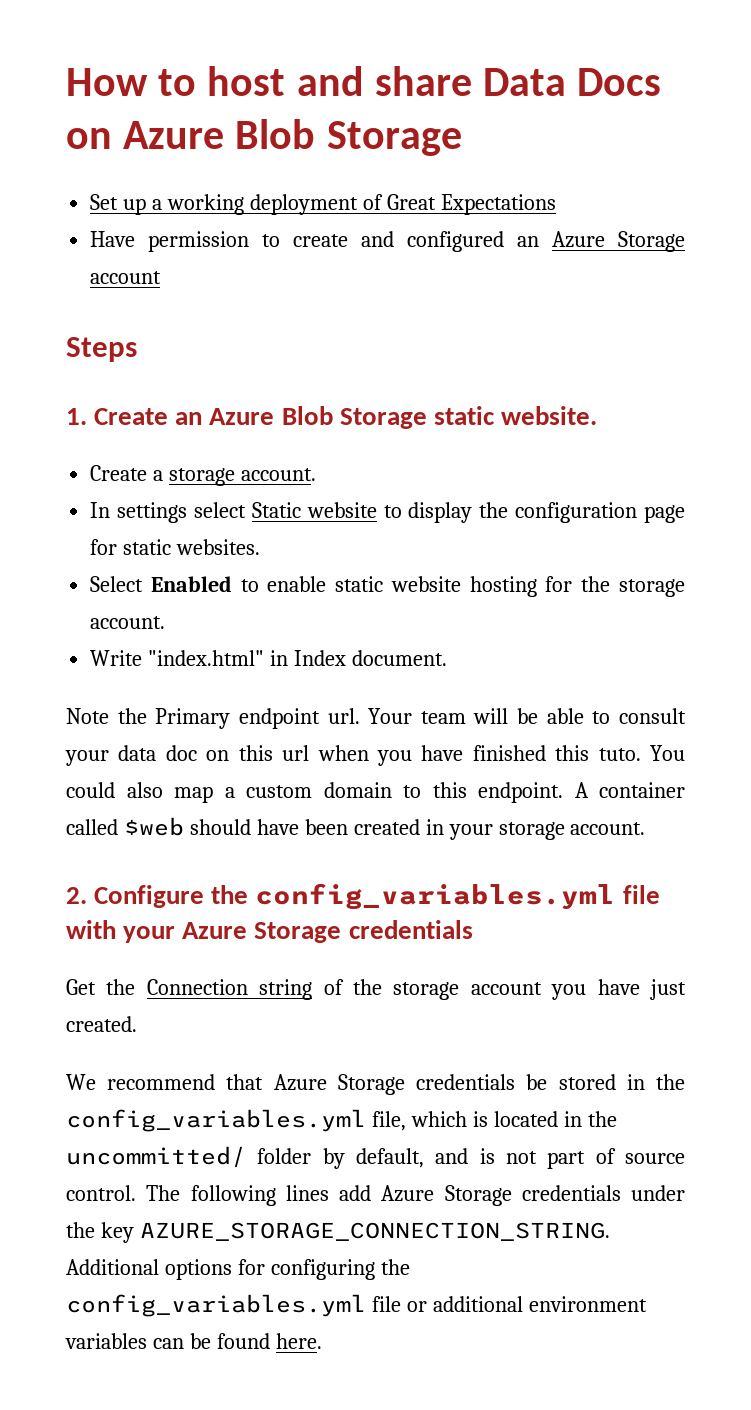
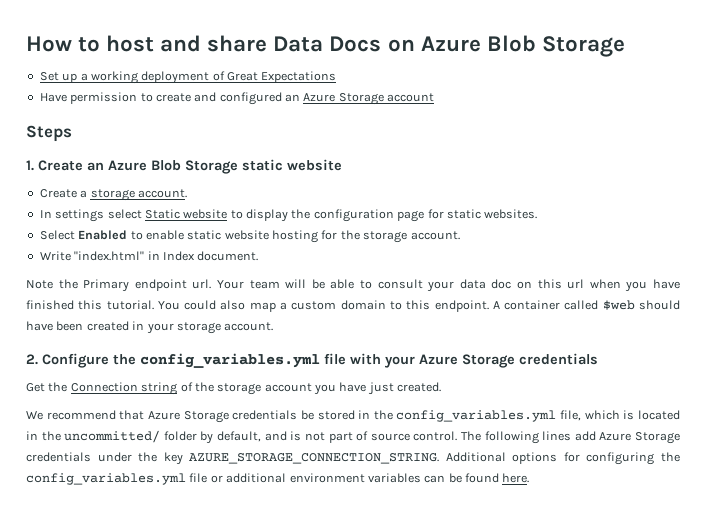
- 1. Create an Azure Blob Storage static website.
+ 1. Create an Azure Blob Storage static website
- Your team will be able to consult your data doc on this url when you have finished this tuto.
+ Your team will be able to consult your data doc on this url when you have finished this tutorial.

